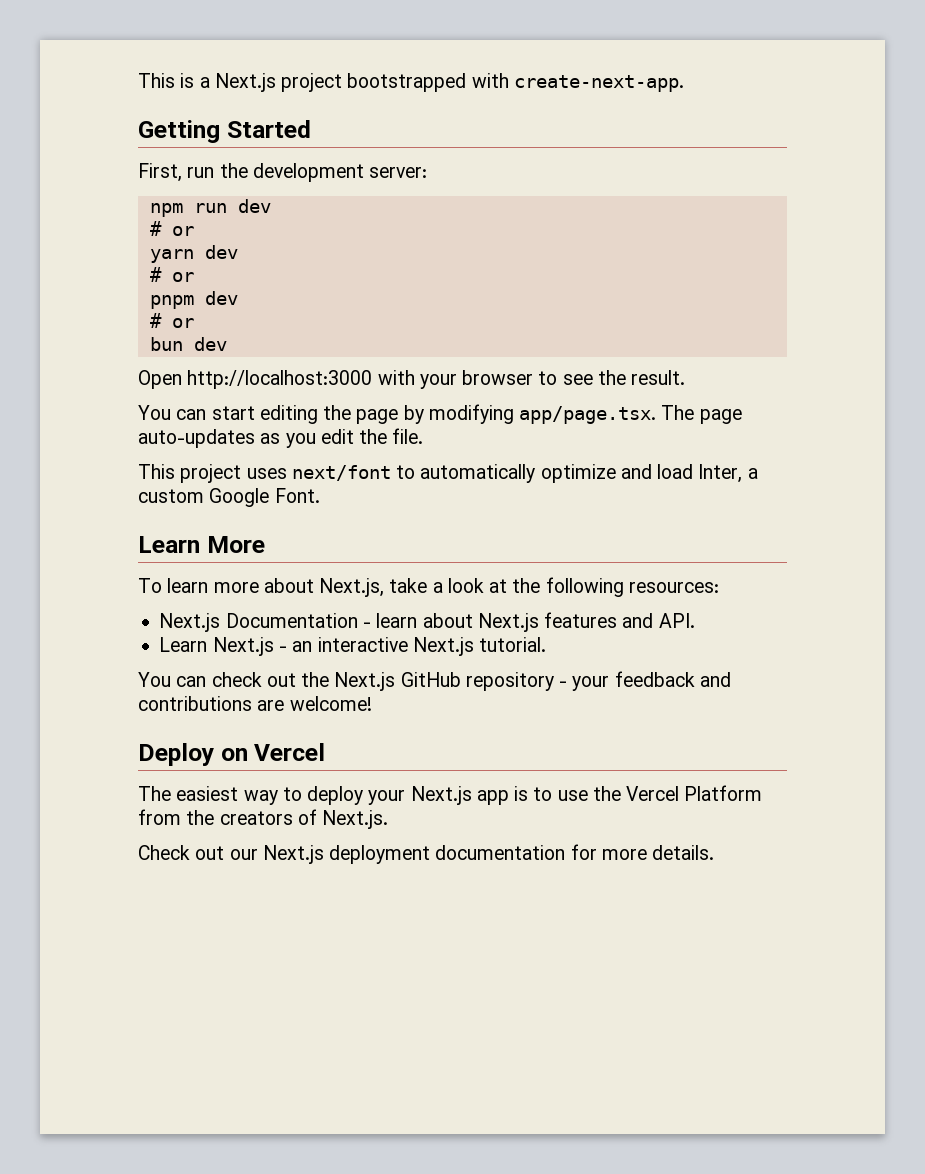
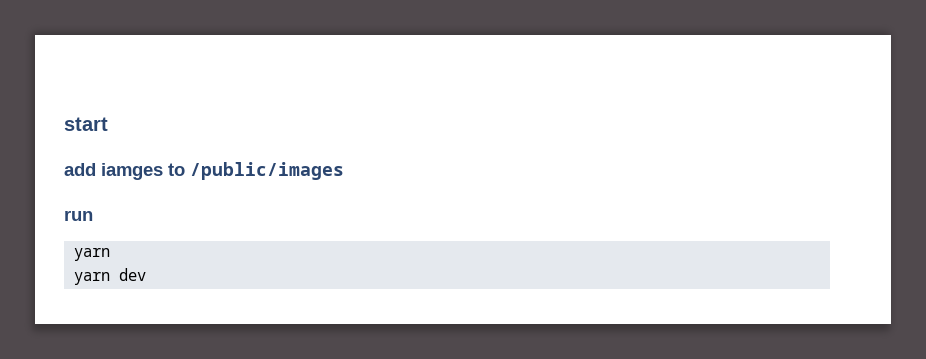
- This is a Next.js project bootstrapped with create-next-app.
- Getting Started
- First, run the development server:
- npm run dev
- # or
+ start
+ add iamges to /public/images
+ run
+ yarn
  yarn dev
- # or
- pnpm dev
- # or
- bun dev
- Open http://localhost:3000 with your browser to see the result.
- You can start editing the page by modifying app/page.tsx. The page auto-updates as you edit the file.
- This project uses next/font to automatically optimize and load Inter, a custom Google Font.
- Learn More
- To learn more about Next.js, take a look at the following resources:
- Next.js Documentation - learn about Next.js features and API.
- Learn Next.js - an interactive Next.js tutorial.
- You can check out the Next.js GitHub repository - your feedback and contributions are welcome!
- Deploy on Vercel
- The easiest way to deploy your Next.js app is to use the Vercel Platform from the creators of Next.js.
- Check out our Next.js deployment documentation for more details.

